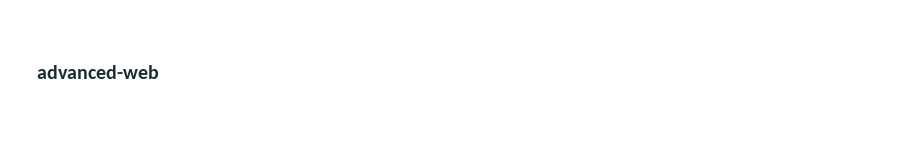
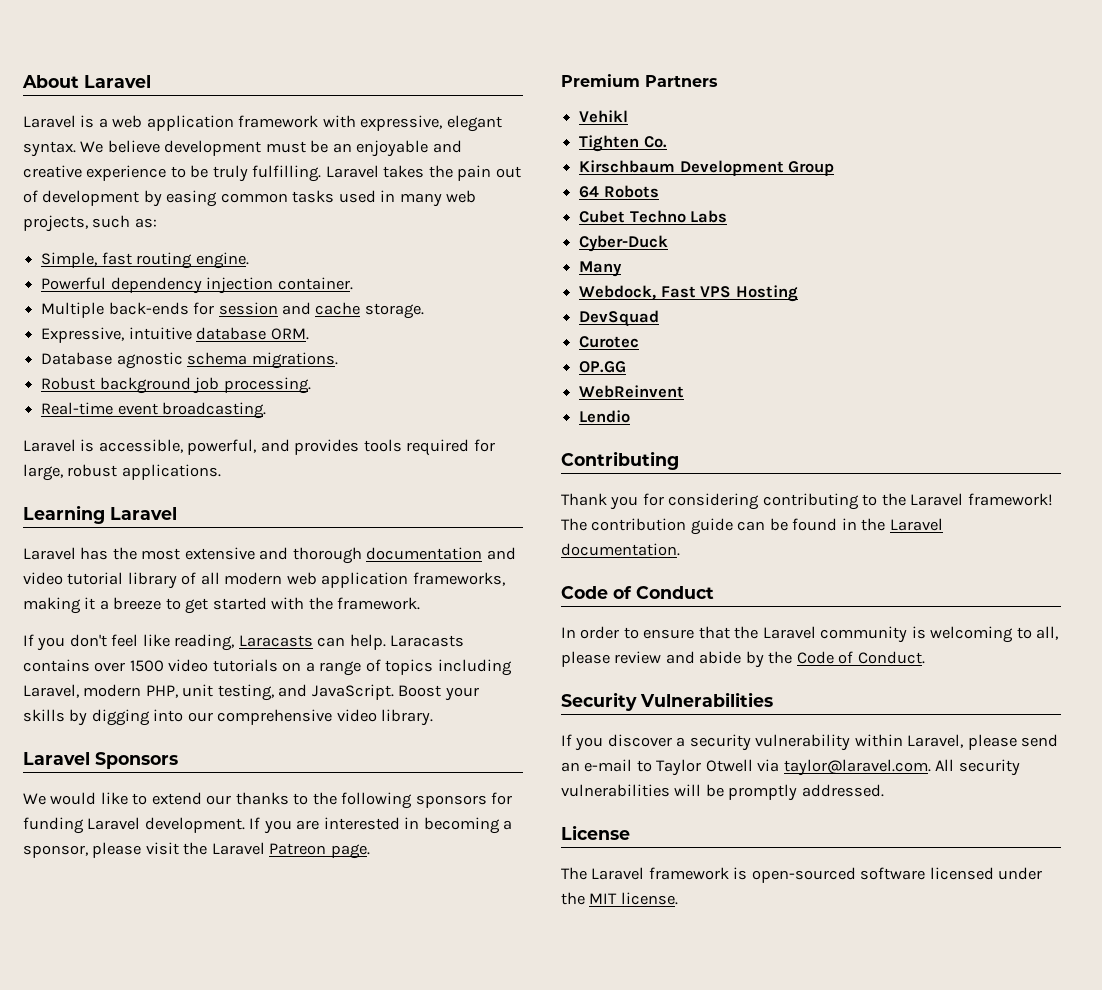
- advanced-web
+ About Laravel
+ Laravel is a web application framework with expressive, elegant syntax. We believe development must be an enjoyable and creative experience to be truly fulfilling. Laravel takes the pain out of development by easing common tasks used in many web projects, such as:
+ Simple, fast routing engine.
+ Powerful dependency injection container.
+ Multiple back-ends for session and cache storage.
+ Expressive, intuitive database ORM.
+ Database agnostic schema migrations.
+ Robust background job processing.
+ Real-time event broadcasting.
+ Laravel is accessible, powerful, and provides tools required for large, robust applications.
+ Learning Laravel
+ Laravel has the most extensive and thorough documentation and video tutorial library of all modern web application frameworks, making it a breeze to get started with the framework.
+ If you don't feel like reading, Laracasts can help. Laracasts contains over 1500 video tutorials on a range of topics including Laravel, modern PHP, unit testing, and JavaScript. Boost your skills by digging into our comprehensive video library.
+ Laravel Sponsors
+ We would like to extend our thanks to the following sponsors for funding Laravel development. If you are interested in becoming a sponsor, please visit the Laravel Patreon page.
+ Premium Partners
+ Vehikl
+ Tighten Co.
+ Kirschbaum Development Group
+ 64 Robots
+ Cubet Techno Labs
+ Cyber-Duck
+ Many
+ Webdock, Fast VPS Hosting
+ DevSquad
+ Curotec
+ OP.GG
+ WebReinvent
+ Lendio
+ Contributing
+ Thank you for considering contributing to the Laravel framework! The contribution guide can be found in the Laravel documentation.
+ Code of Conduct
+ In order to ensure that the Laravel community is welcoming to all, please review and abide by the Code of Conduct.
+ Security Vulnerabilities
+ If you discover a security vulnerability within Laravel, please send an e-mail to Taylor Otwell via taylor@laravel.com. All security vulnerabilities will be promptly addressed.
+ License
+ The Laravel framework is open-sourced software licensed under the MIT license.

